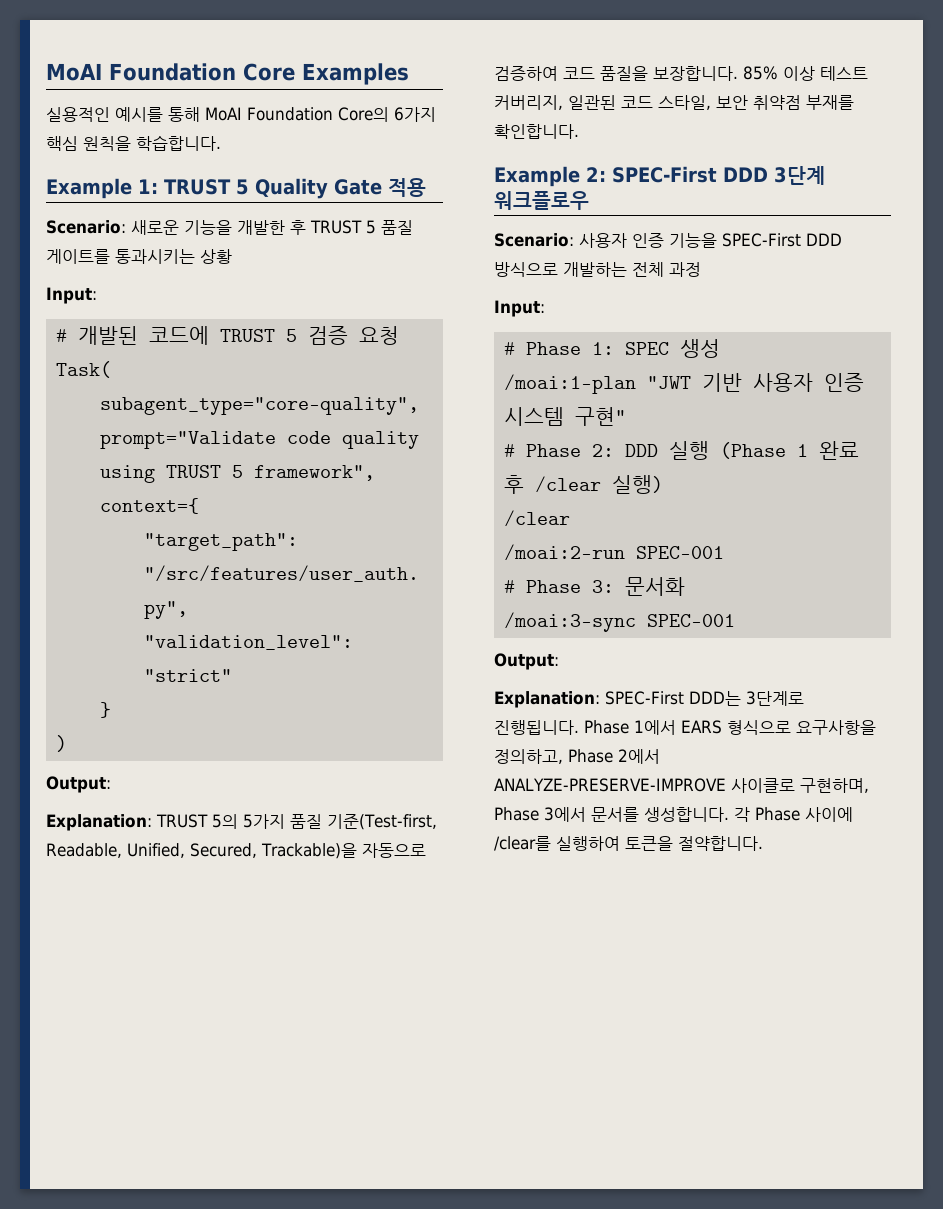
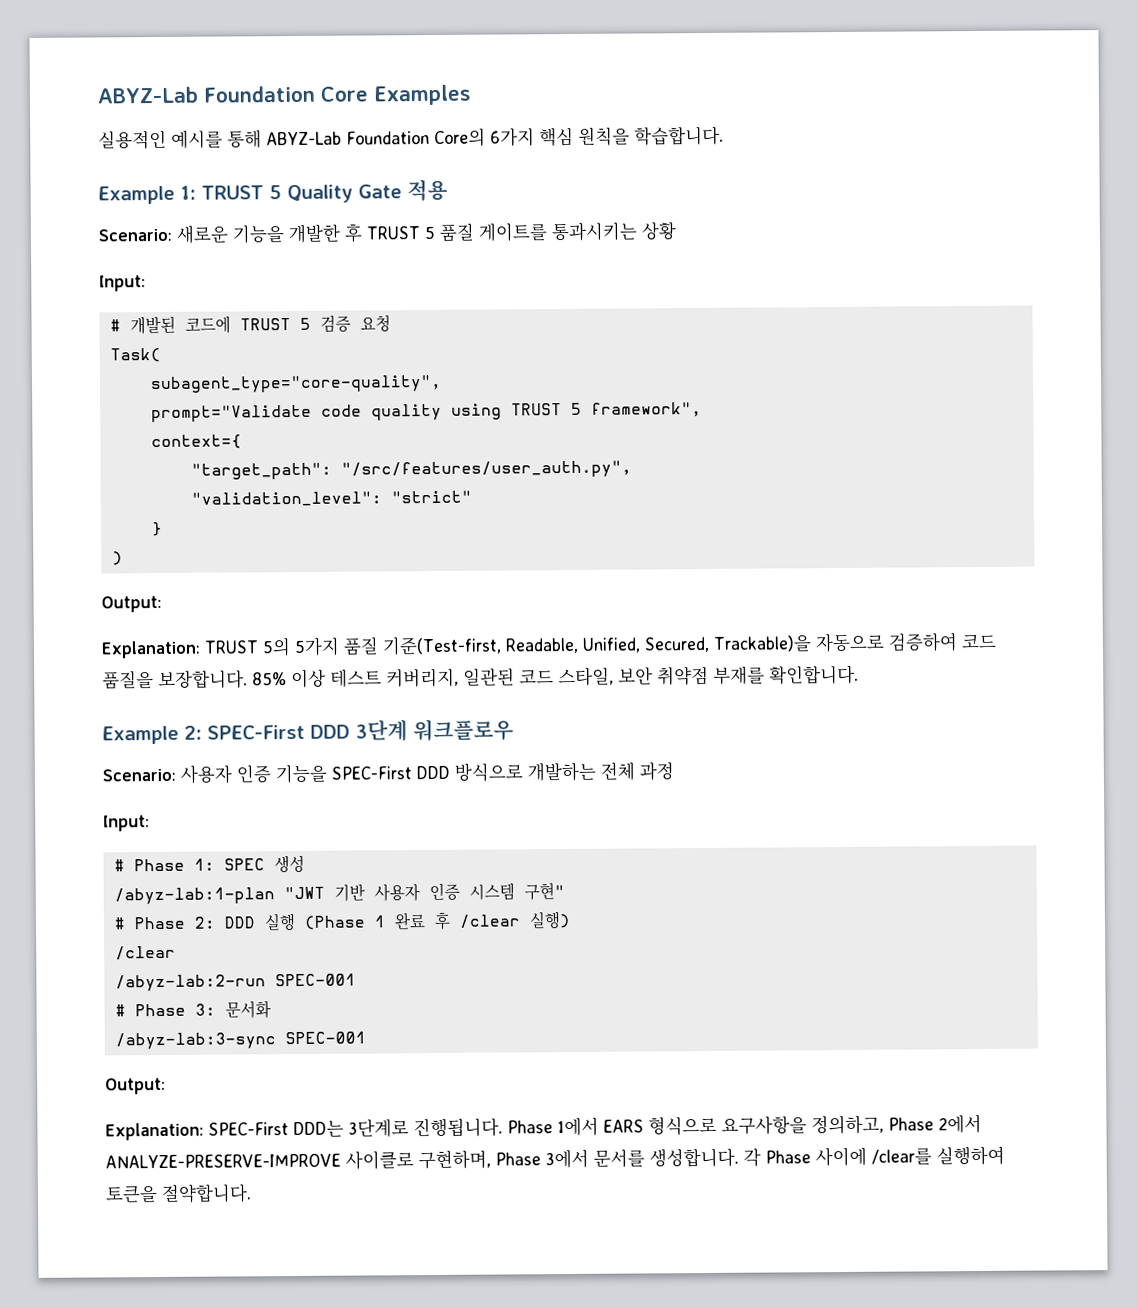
- MoAI Foundation Core Examples
+ ABYZ-Lab Foundation Core Examples
- 실용적인 예시를 통해 MoAI Foundation Core의 6가지 핵심 원칙을 학습합니다.
+ 실용적인 예시를 통해 ABYZ-Lab Foundation Core의 6가지 핵심 원칙을 학습합니다.
- /moai:1-plan "JWT 기반 사용자 인증 시스템 구현"
+ /abyz-lab:1-plan "JWT 기반 사용자 인증 시스템 구현"
- /moai:2-run SPEC-001
+ /abyz-lab:2-run SPEC-001
- /moai:3-sync SPEC-001
+ /abyz-lab:3-sync SPEC-001

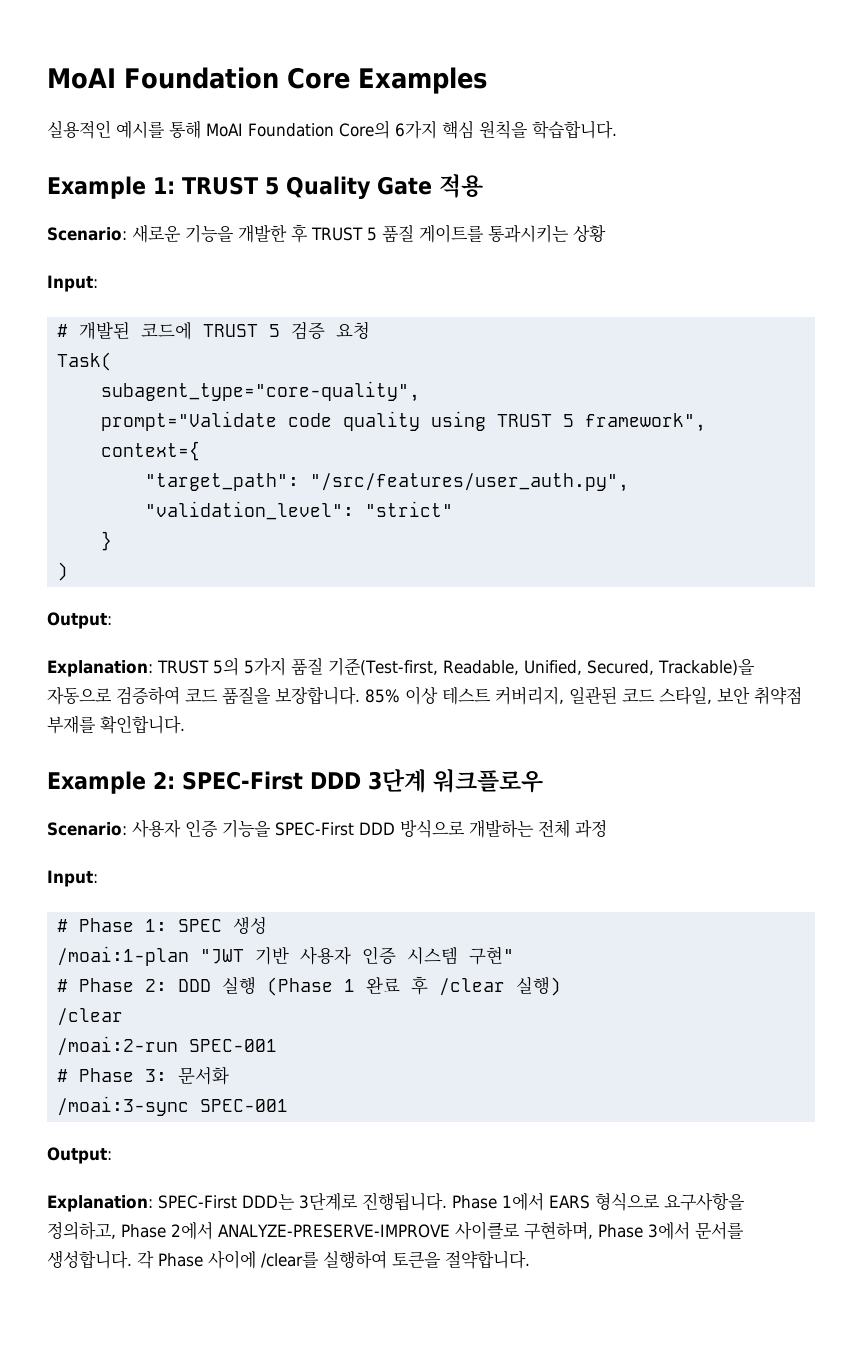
- ABYZ-Lab Foundation Core Examples
+ MoAI Foundation Core Examples
- 실용적인 예시를 통해 ABYZ-Lab Foundation Core의 6가지 핵심 원칙을 학습합니다.
+ 실용적인 예시를 통해 MoAI Foundation Core의 6가지 핵심 원칙을 학습합니다.
- /abyz-lab:1-plan "JWT 기반 사용자 인증 시스템 구현"
+ /moai:1-plan "JWT 기반 사용자 인증 시스템 구현"
- /abyz-lab:2-run SPEC-001
+ /moai:2-run SPEC-001
- /abyz-lab:3-sync SPEC-001
+ /moai:3-sync SPEC-001

